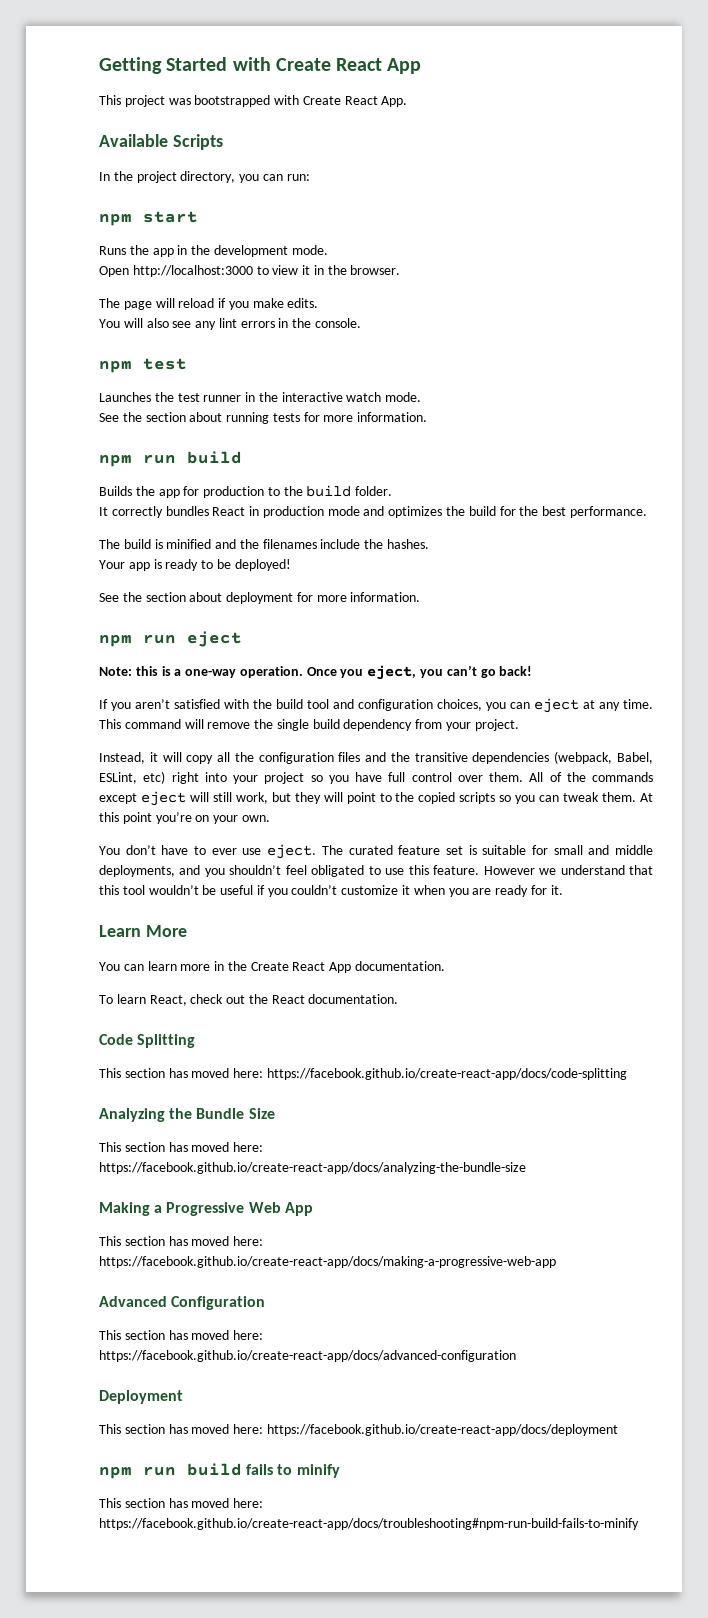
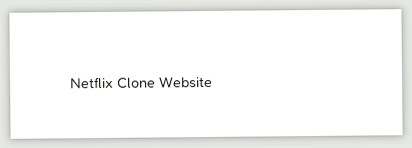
- Getting Started with Create React App
- This project was bootstrapped with Create React App.
- Available Scripts
- In the project directory, you can run:
- npm start
- Runs the app in the development mode.
- Open http://localhost:3000 to view it in the browser.
- The page will reload if you make edits.
- You will also see any lint errors in the console.
- npm test
- Launches the test runner in the interactive watch mode.
- See the section about running tests for more information.
- npm run build
- Builds the app for production to the build folder.
- It correctly bundles React in production mode and optimizes the build for the best performance.
- The build is minified and the filenames include the hashes.
- Your app is ready to be deployed!
- See the section about deployment for more information.
- npm run eject
- Note: this is a one-way operation. Once you eject, you can’t go back!
- If you aren’t satisfied with the build tool and configuration choices, you can eject at any time. This command will remove the single build dependency from your project.
- Instead, it will copy all the configuration files and the transitive dependencies (webpack, Babel, ESLint, etc) right into your project so you have full control over them. All of the commands except eject will still work, but they will point to the copied scripts so you can tweak them. At this point you’re on your own.
- You don’t have to ever use eject. The curated feature set is suitable for small and middle deployments, and you shouldn’t feel obligated to use this feature. However we understand that this tool wouldn’t be useful if you couldn’t customize it when you are ready for it.
- Learn More
- You can learn more in the Create React App documentation.
- To learn React, check out the React documentation.
- Code Splitting
- This section has moved here: https://facebook.github.io/create-react-app/docs/code-splitting
- Analyzing the Bundle Size
- This section has moved here: https://facebook.github.io/create-react-app/docs/analyzing-the-bundle-size
- Making a Progressive Web App
- This section has moved here: https://facebook.github.io/create-react-app/docs/making-a-progressive-web-app
- Advanced Configuration
- This section has moved here: https://facebook.github.io/create-react-app/docs/advanced-configuration
- Deployment
- This section has moved here: https://facebook.github.io/create-react-app/docs/deployment
- npm run build fails to minify
- This section has moved here: https://facebook.github.io/create-react-app/docs/troubleshooting#npm-run-build-fails-to-minify
+ Netflix Clone Website

